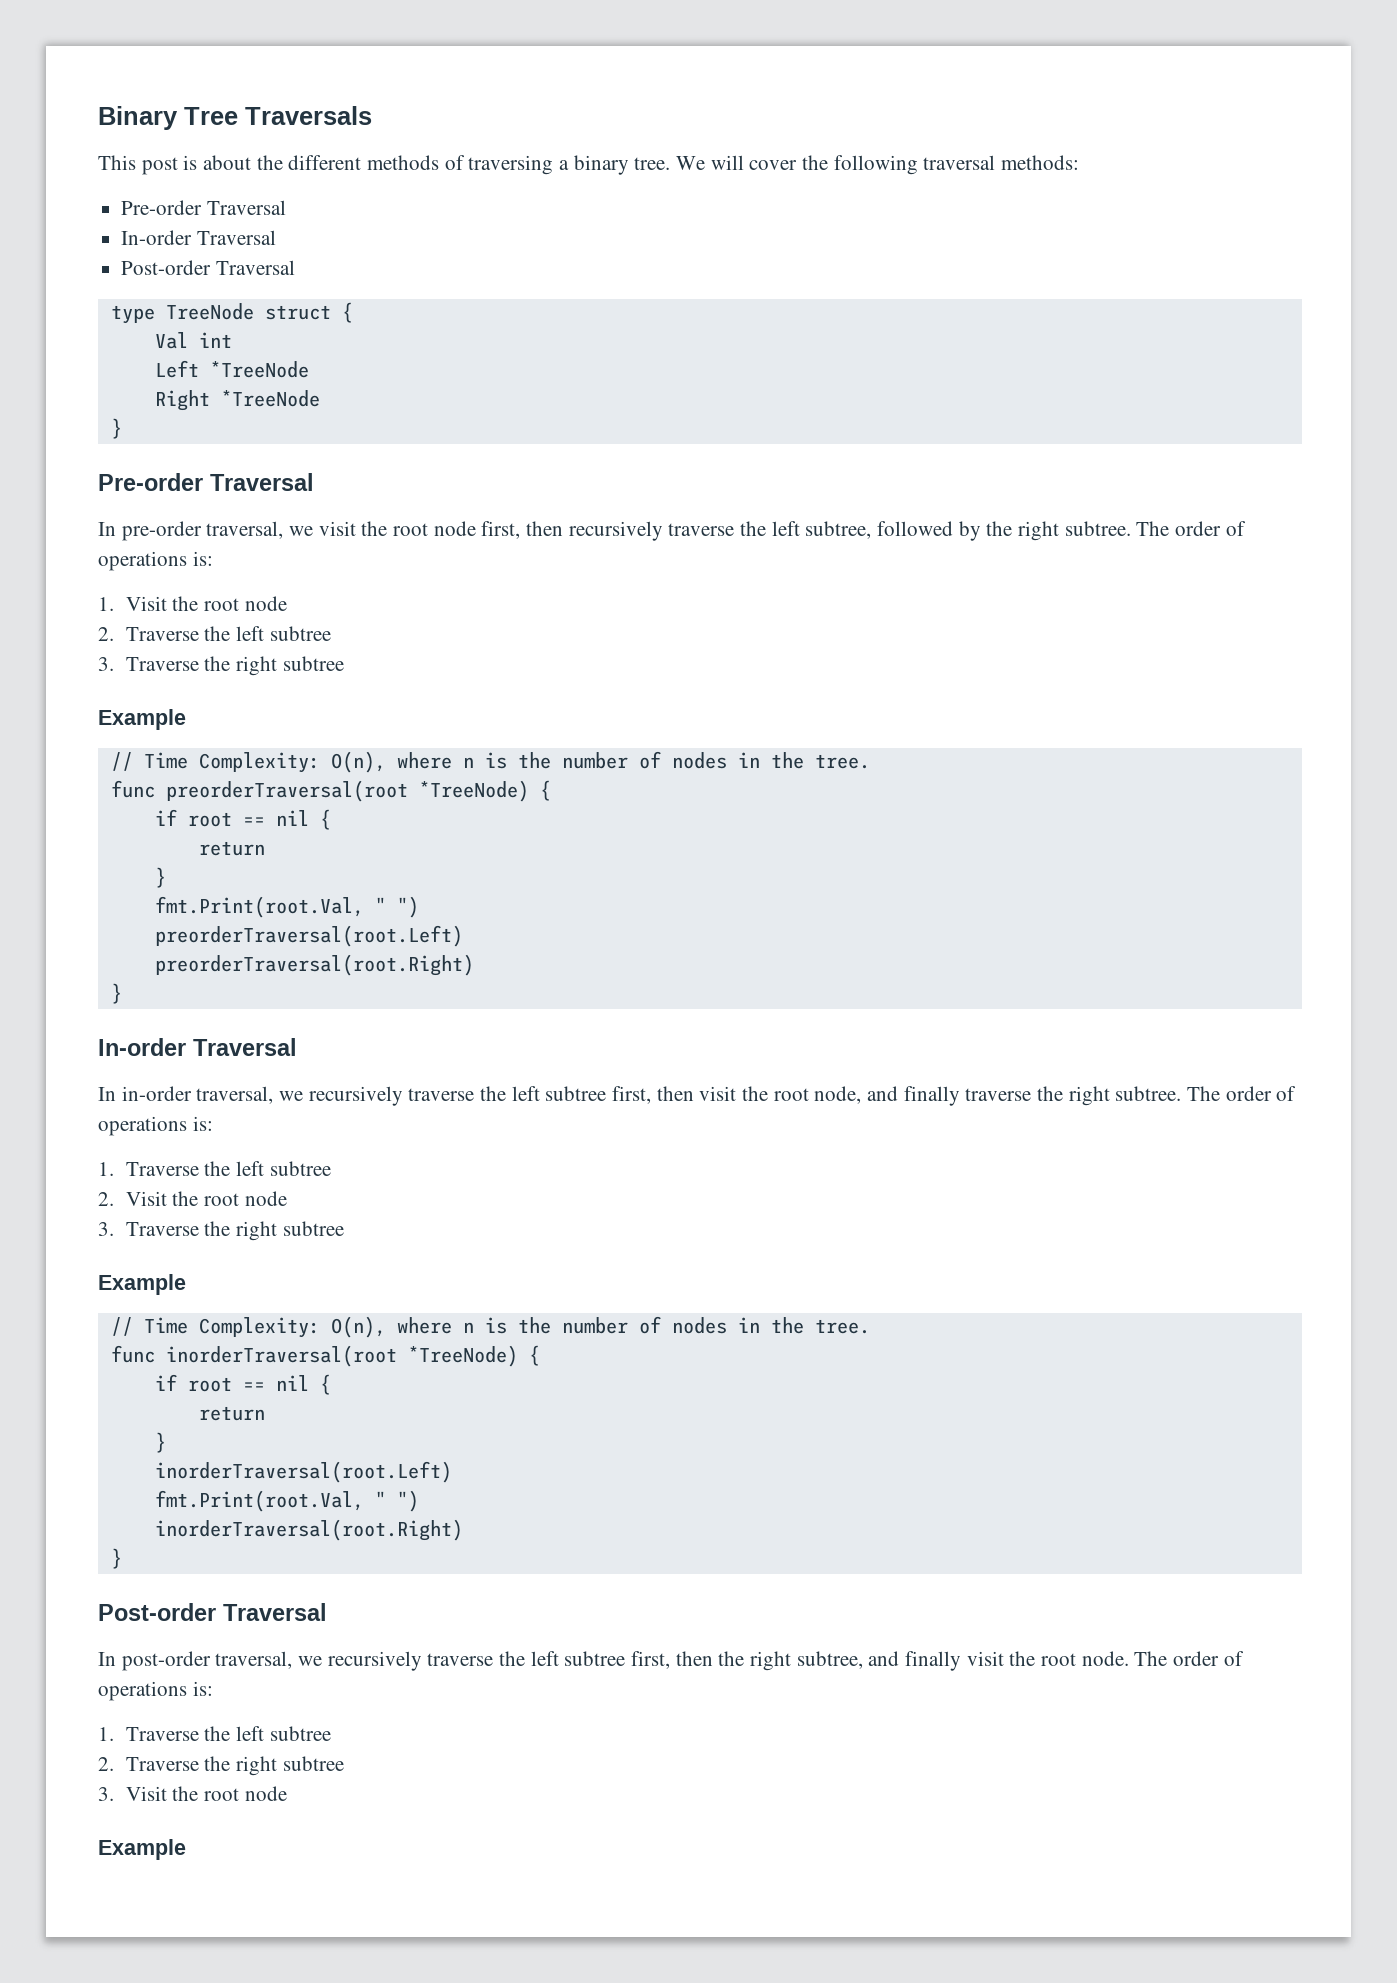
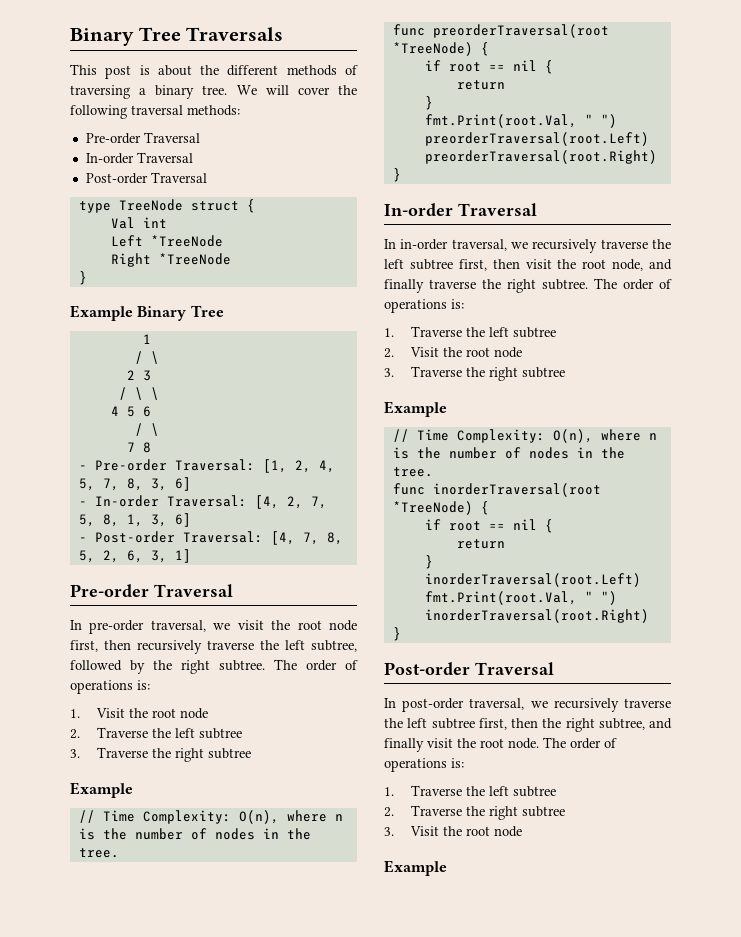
+ Example Binary Tree
+ 1
+ / \
+ 2 3
+ / \ \
+ 4 5 6
+ / \
+ 7 8
+ - Pre-order Traversal: [1, 2, 4, 5, 7, 8, 3, 6]
+ - In-order Traversal: [4, 2, 7, 5, 8, 1, 3, 6]
+ - Post-order Traversal: [4, 7, 8, 5, 2, 6, 3, 1]

